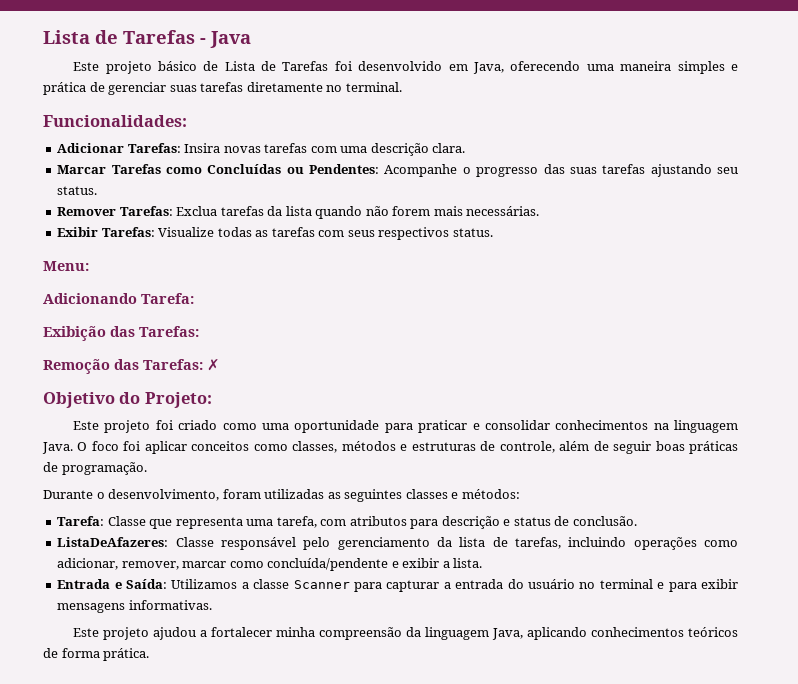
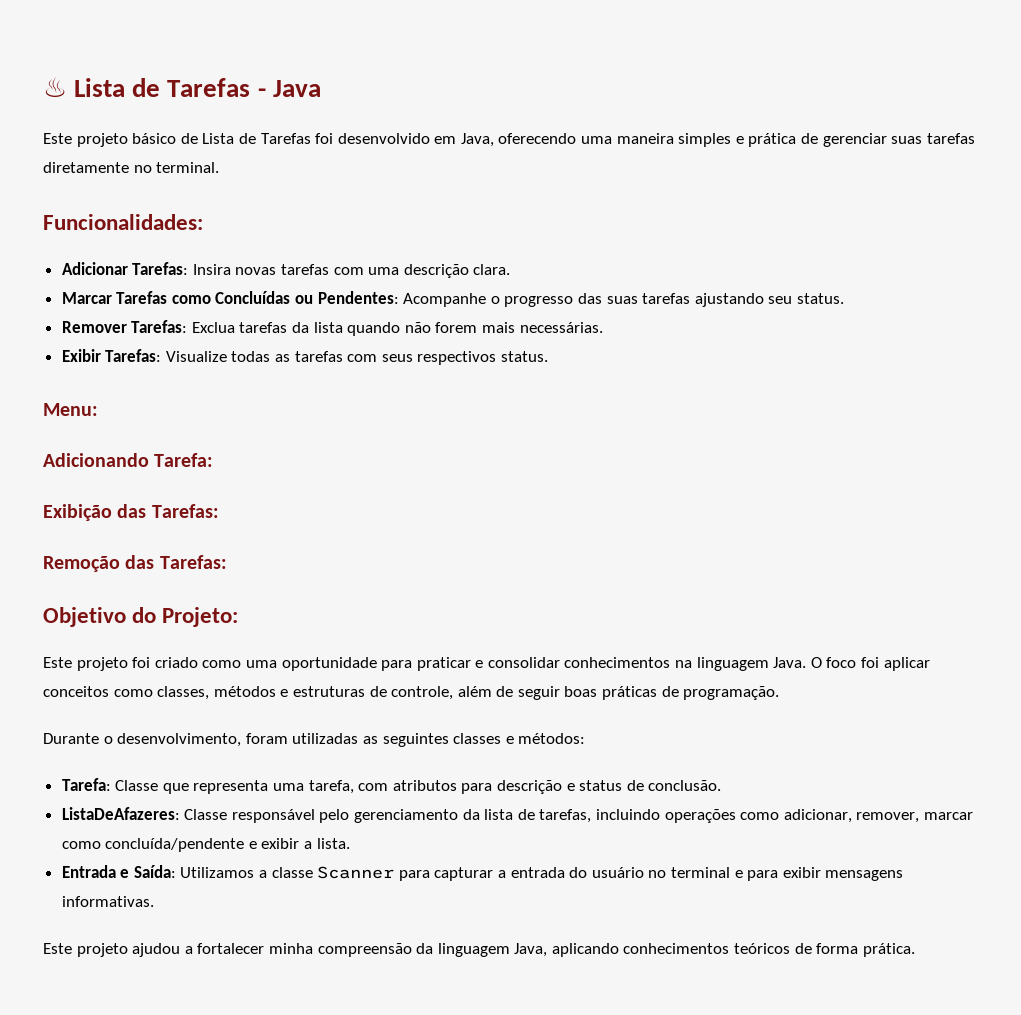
- Lista de Tarefas - Java
+ ♨ Lista de Tarefas - Java
- Remoção das Tarefas: ✗
+ Remoção das Tarefas:

